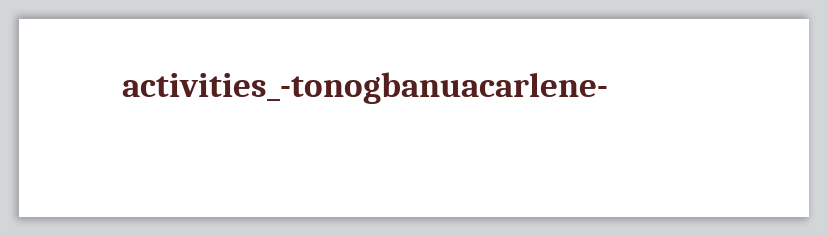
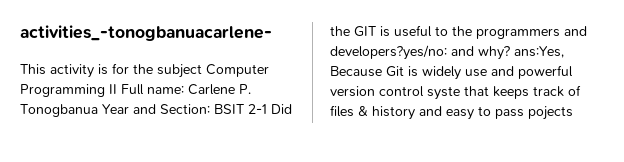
+ This activity is for the subject Computer Programming II Full name: Carlene P. Tonogbanua Year and Section: BSIT 2-1 Did the GIT is useful to the programmers and developers?yes/no: and why? ans:Yes, Because Git is widely use and powerful version control syste that keeps track of files & history and easy to pass pojects

